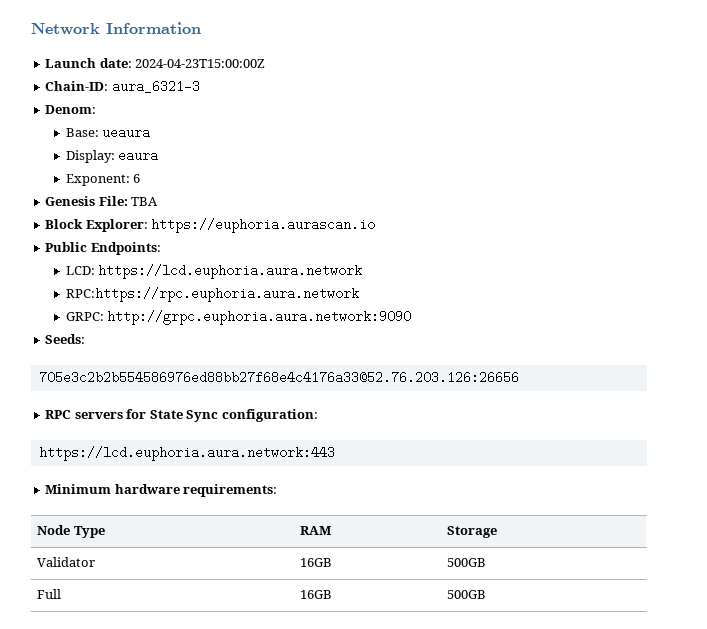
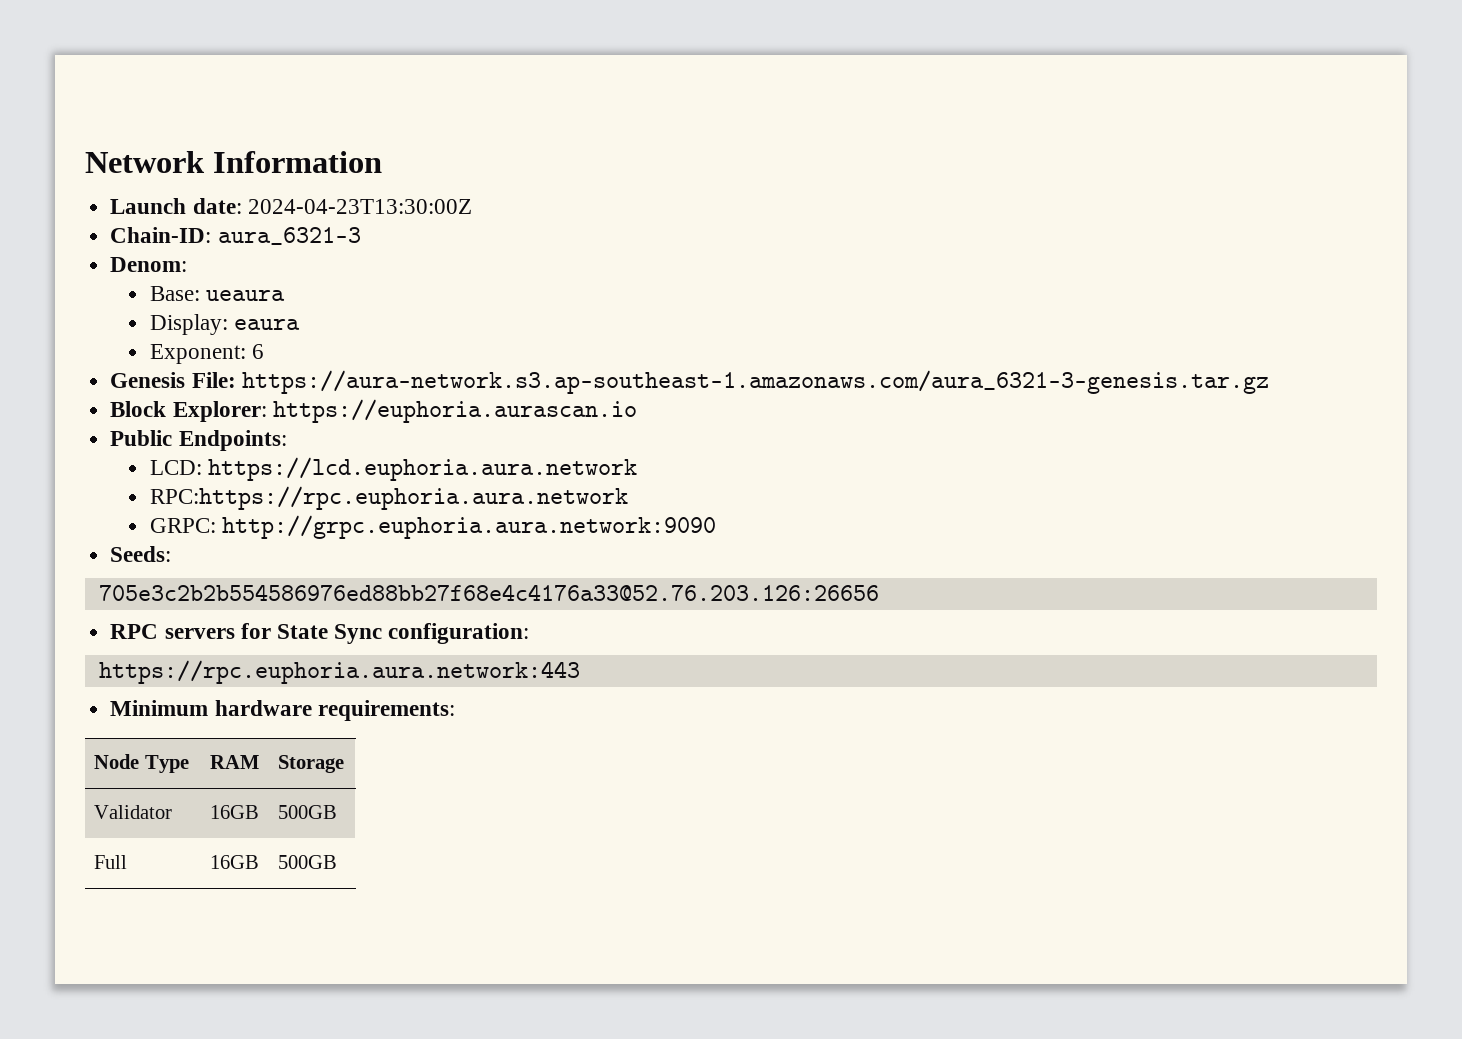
- Launch date: 2024-04-23T15:00:00Z
+ Launch date: 2024-04-23T13:30:00Z
- Genesis File: TBA
+ Genesis File: https://aura-network.s3.ap-southeast-1.amazonaws.com/aura_6321-3-genesis.tar.gz
- https://lcd.euphoria.aura.network:443
+ https://rpc.euphoria.aura.network:443

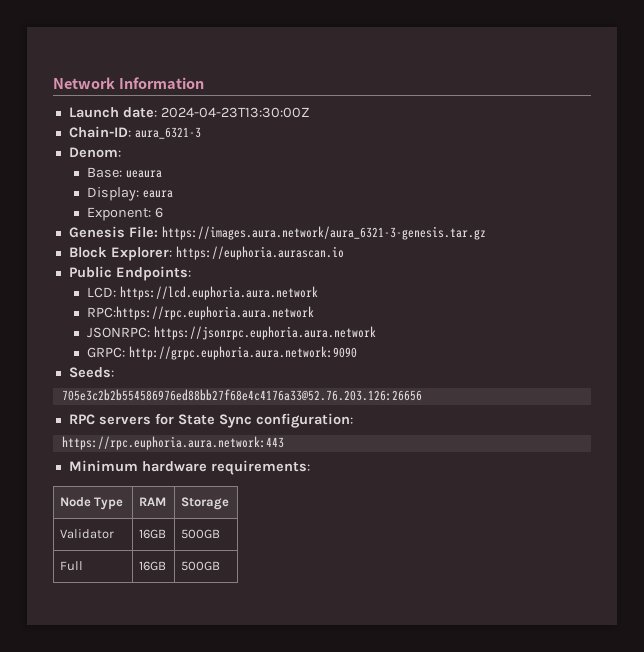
- Genesis File: https://aura-network.s3.ap-southeast-1.amazonaws.com/aura_6321-3-genesis.tar.gz
+ Genesis File: https://images.aura.network/aura_6321-3-genesis.tar.gz
+ JSONRPC: https://jsonrpc.euphoria.aura.network

